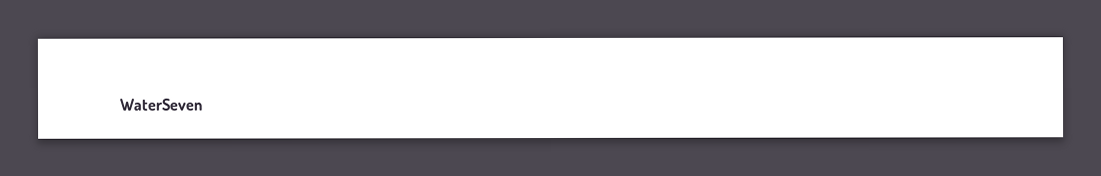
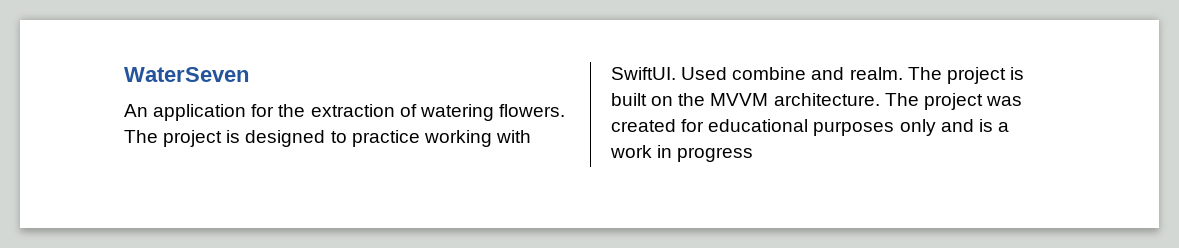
+ An application for the extraction of watering flowers. The project is designed to practice working with SwiftUI. Used combine and realm. The project is built on the MVVM architecture. The project was created for educational purposes only and is a work in progress

